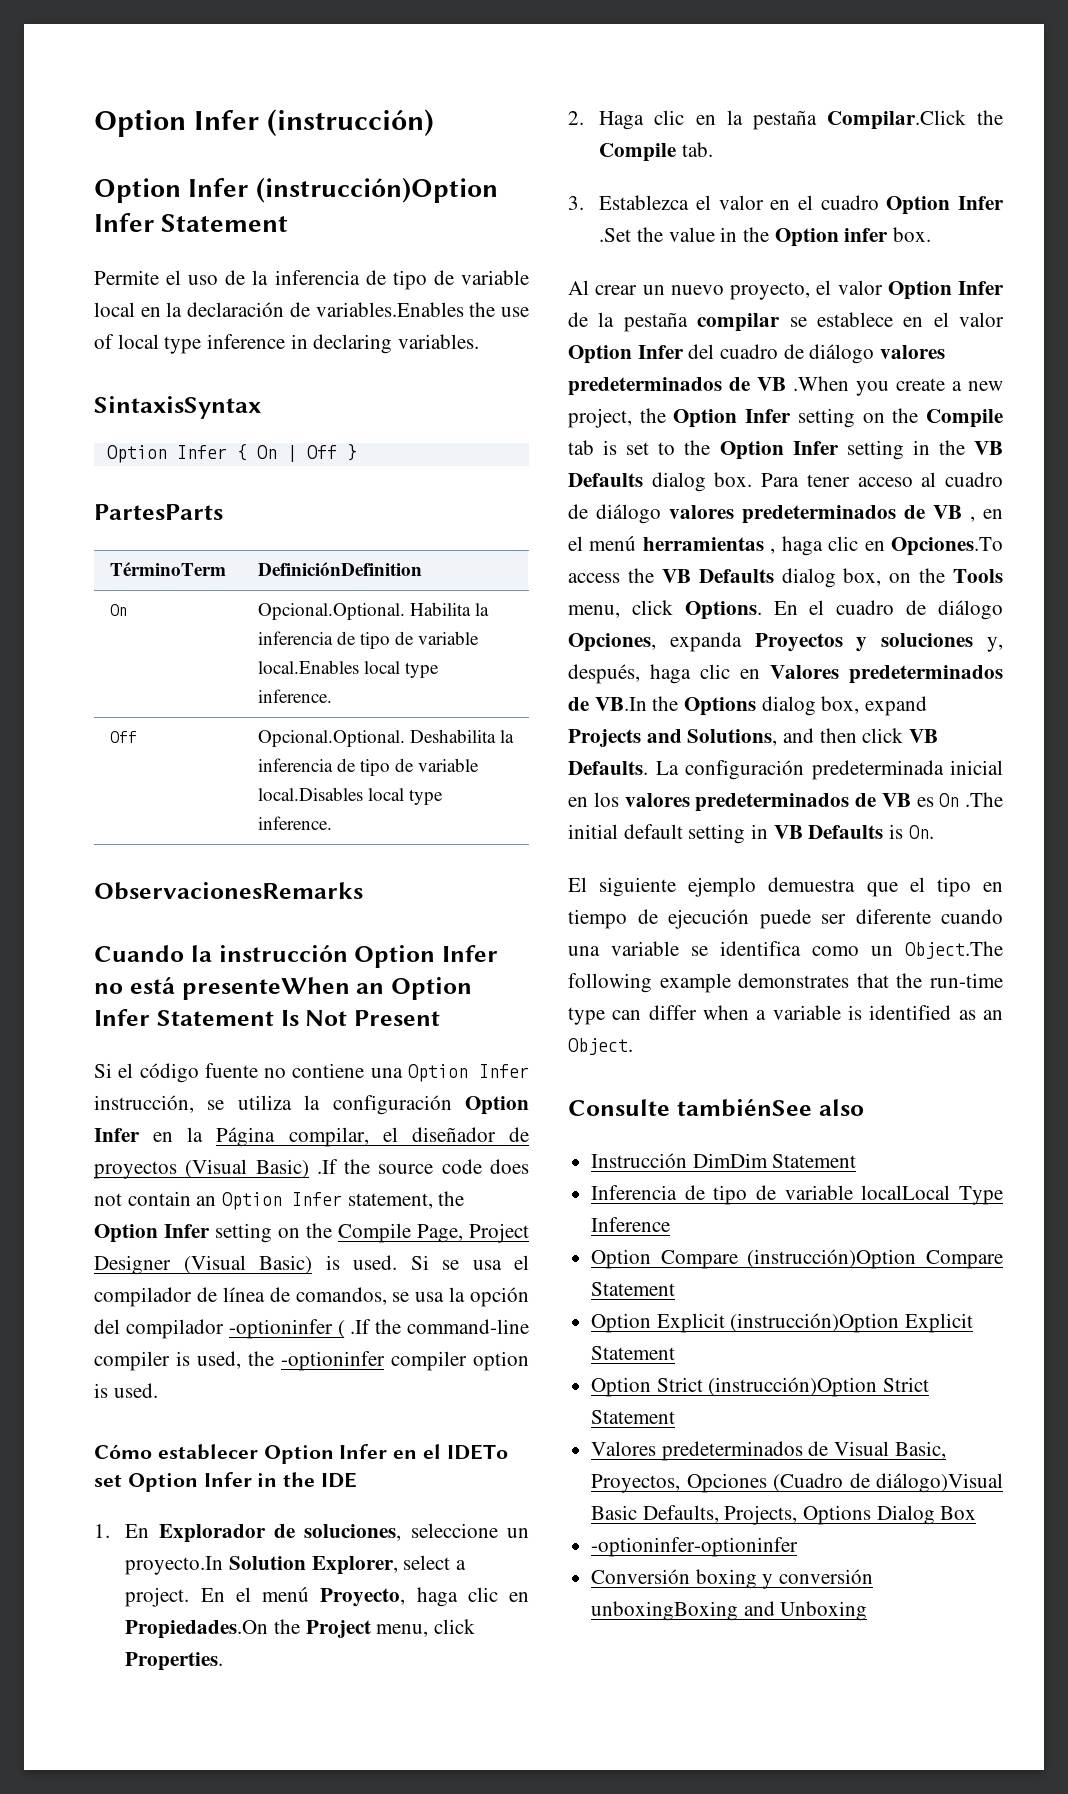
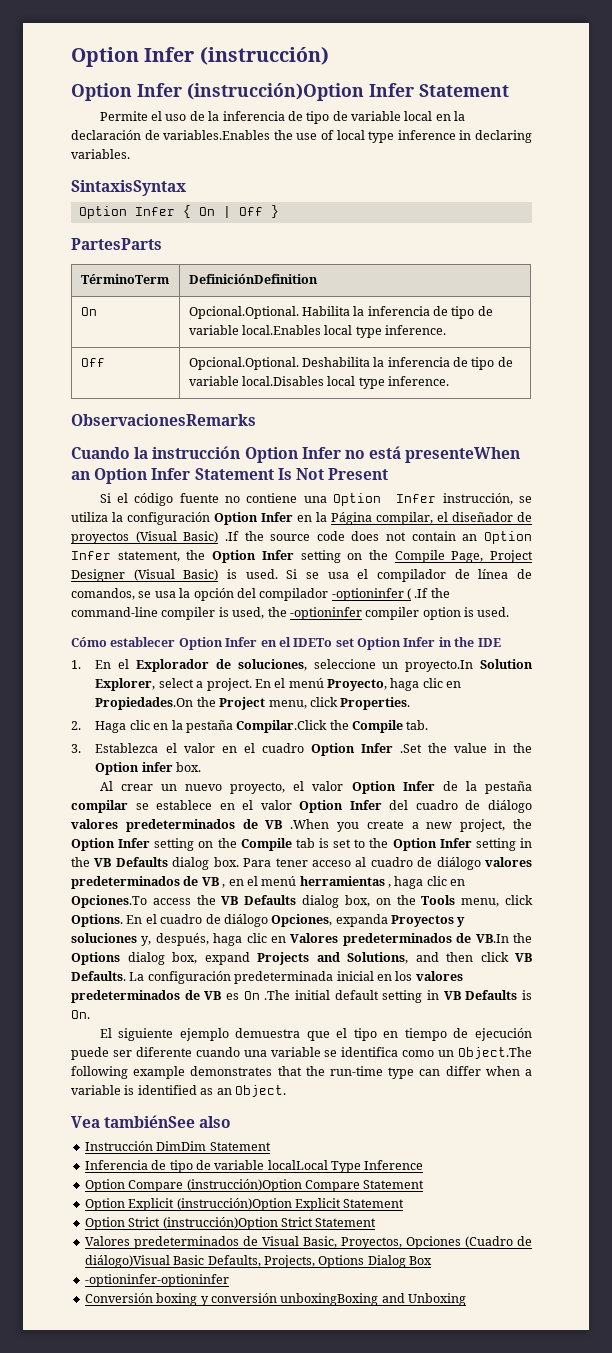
- 1. En Explorador de soluciones, seleccione un proyecto.In Solution Explorer, select a project.
+ 1. En el Explorador de soluciones, seleccione un proyecto.In Solution Explorer, select a project.
- Consulte tambiénSee also
+ Vea tambiénSee also

